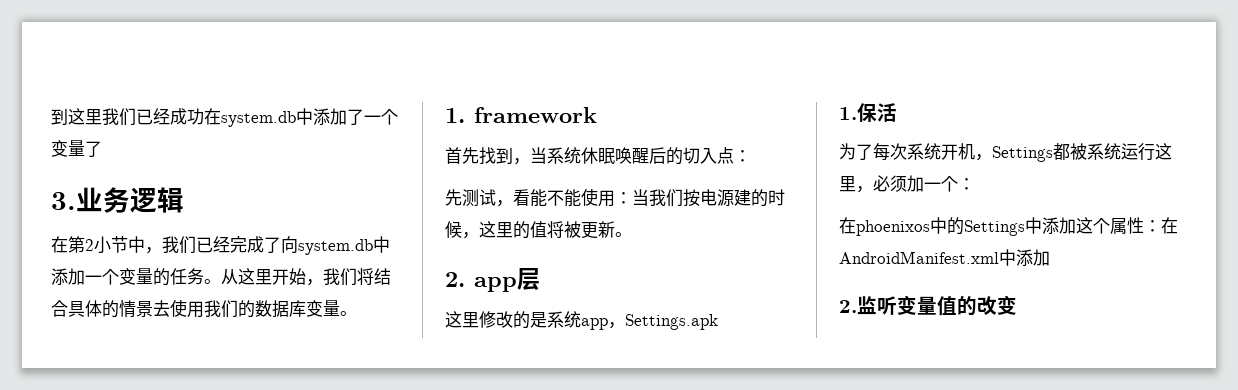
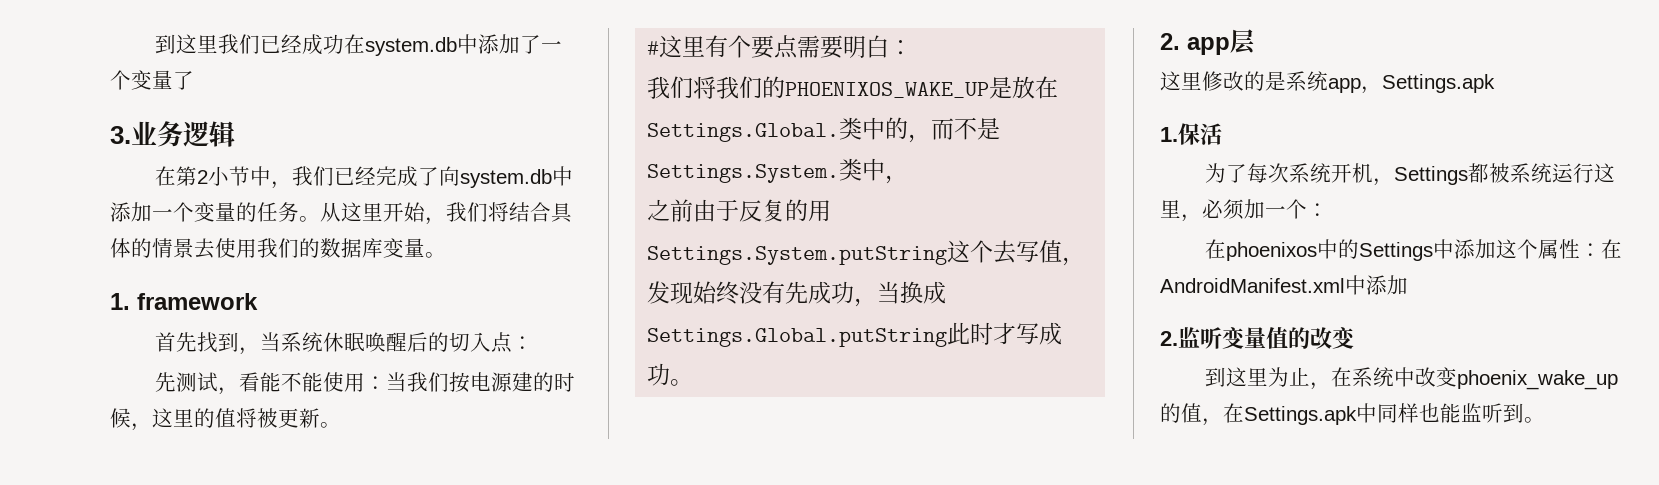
+ #这里有个要点需要明白：
+ 我们将我们的PHOENIXOS_WAKE_UP是放在Settings.Global.类中的，而不是Settings.System.类中，
+ 之前由于反复的用Settings.System.putString这个去写值，发现始终没有先成功，当换成Settings.Global.putString此时才写成功。
+ 到这里为止，在系统中改变phoenix_wake_up的值，在Settings.apk中同样也能监听到。

